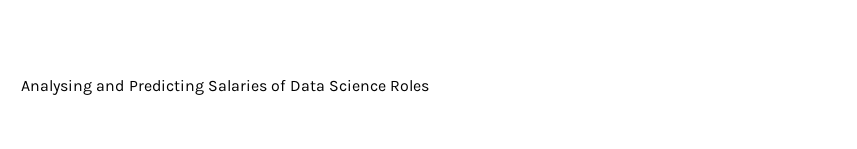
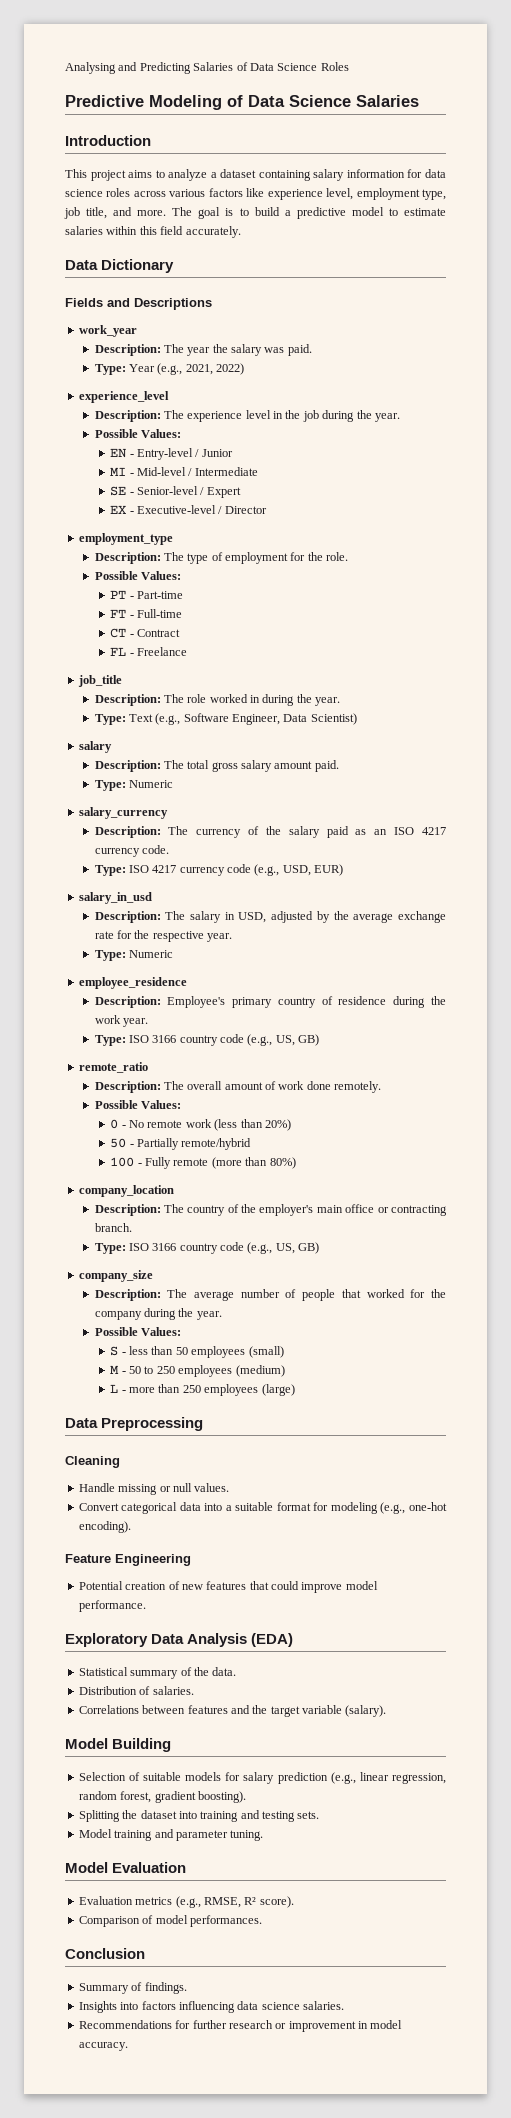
+ Predictive Modeling of Data Science Salaries
+ Introduction
+ This project aims to analyze a dataset containing salary information for data science roles across various factors like experience level, employment type, job title, and more. The goal is to build a predictive model to estimate salaries within this field accurately.
+ Data Dictionary
+ Fields and Descriptions
+ work_year
+ Description: The year the salary was paid.
+ Type: Year (e.g., 2021, 2022)
+ experience_level
+ Description: The experience level in the job during the year.
+ Possible Values:
+ EN - Entry-level / Junior
+ MI - Mid-level / Intermediate
+ SE - Senior-level / Expert
+ EX - Executive-level / Director
+ employment_type
+ Description: The type of employment for the role.
+ Possible Values:
+ PT - Part-time
+ FT - Full-time
+ CT - Contract
+ FL - Freelance
+ job_title
+ Description: The role worked in during the year.
+ Type: Text (e.g., Software Engineer, Data Scientist)
+ salary
+ Description: The total gross salary amount paid.
+ Type: Numeric
+ salary_currency
+ Description: The currency of the salary paid as an ISO 4217 currency code.
+ Type: ISO 4217 currency code (e.g., USD, EUR)
+ salary_in_usd
+ Description: The salary in USD, adjusted by the average exchange rate for the respective year.
+ Type: Numeric
+ employee_residence
+ Description: Employee's primary country of residence during the work year.
+ Type: ISO 3166 country code (e.g., US, GB)
+ remote_ratio
+ Description: The overall amount of work done remotely.
+ Possible Values:
+ 0 - No remote work (less than 20%)
+ 50 - Partially remote/hybrid
+ 100 - Fully remote (more than 80%)
+ company_location
+ Description: The country of the employer's main office or contracting branch.
+ Type: ISO 3166 country code (e.g., US, GB)
+ company_size
+ Description: The average number of people that worked for the company during the year.
+ Possible Values:
+ S - less than 50 employees (small)
+ M - 50 to 250 employees (medium)
+ L - more than 250 employees (large)
+ Data Preprocessing
+ Cleaning
+ Handle missing or null values.
+ Convert categorical data into a suitable format for modeling (e.g., one-hot encoding).
+ Feature Engineering
+ Potential creation of new features that could improve model performance.
+ Exploratory Data Analysis (EDA)
+ Statistical summary of the data.
+ Distribution of salaries.
+ Correlations between features and the target variable (salary).
+ Model Building
+ Selection of suitable models for salary prediction (e.g., linear regression, random forest, gradient boosting).
+ Splitting the dataset into training and testing sets.
+ Model training and parameter tuning.
+ Model Evaluation
+ Evaluation metrics (e.g., RMSE, R² score).
+ Comparison of model performances.
+ Conclusion
+ Summary of findings.
+ Insights into factors influencing data science salaries.
+ Recommendations for further research or improvement in model accuracy.

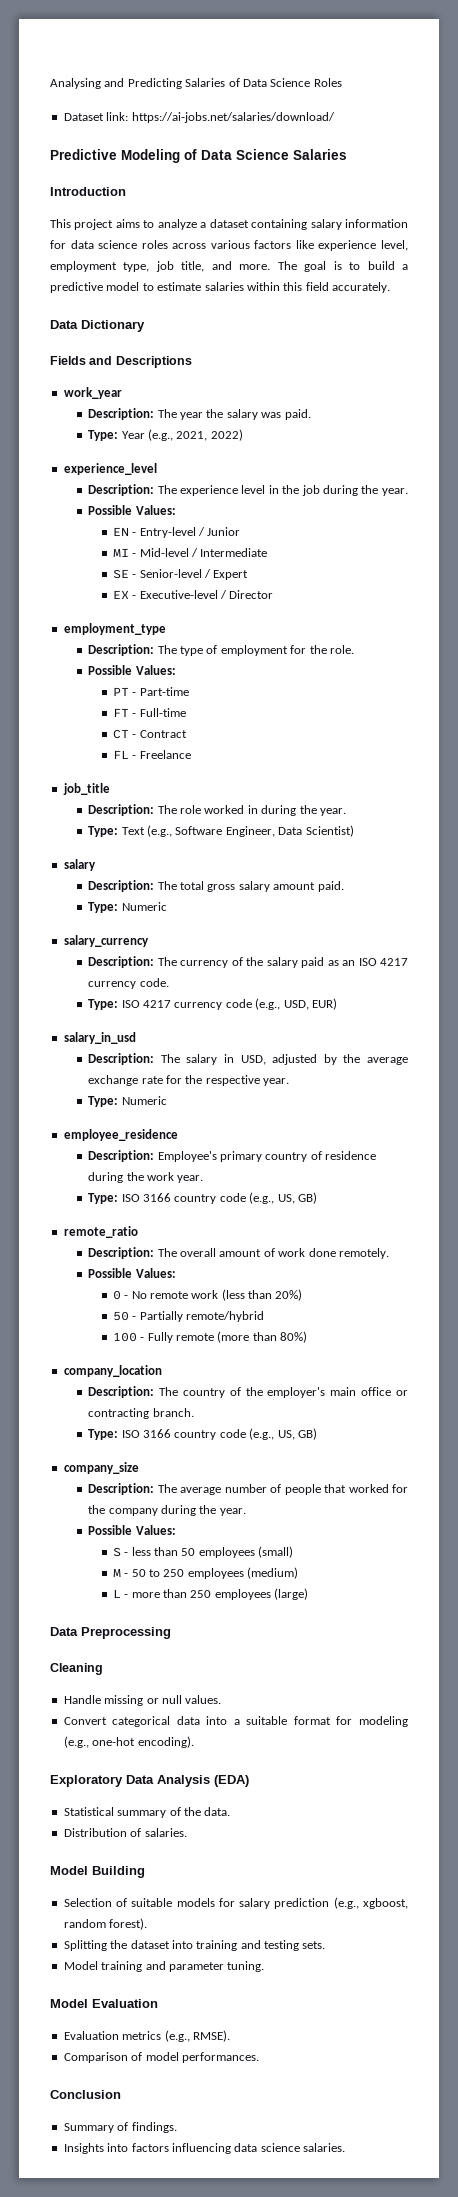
+ Dataset link: https://ai-jobs.net/salaries/download/
- Feature Engineering
- Potential creation of new features that could improve model performance.
- Correlations between features and the target variable (salary).
- Selection of suitable models for salary prediction (e.g., linear regression, random forest, gradient boosting).
+ Selection of suitable models for salary prediction (e.g., xgboost, random forest).
- Evaluation metrics (e.g., RMSE, R² score).
+ Evaluation metrics (e.g., RMSE).
- Recommendations for further research or improvement in model accuracy.

